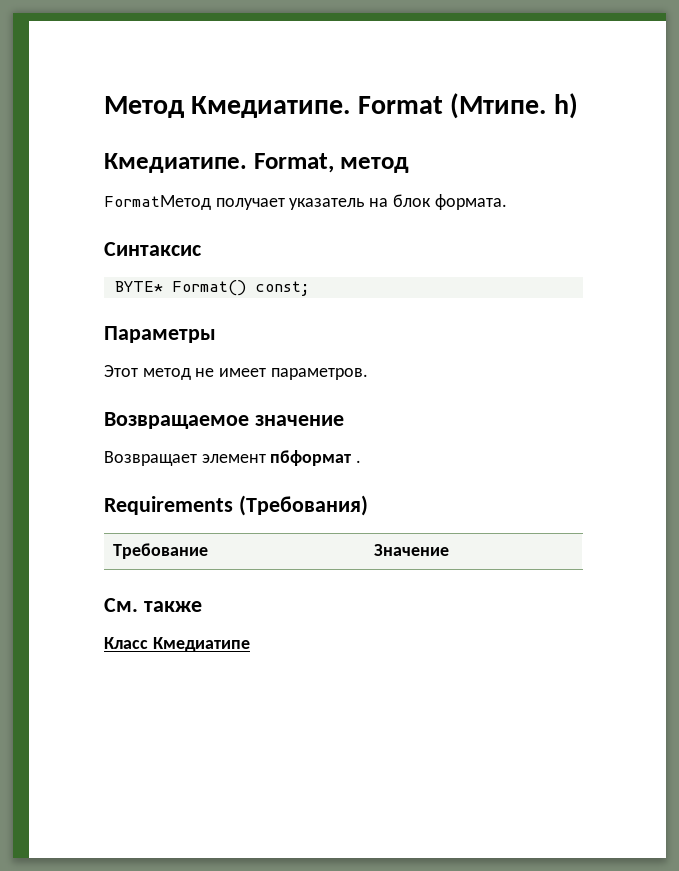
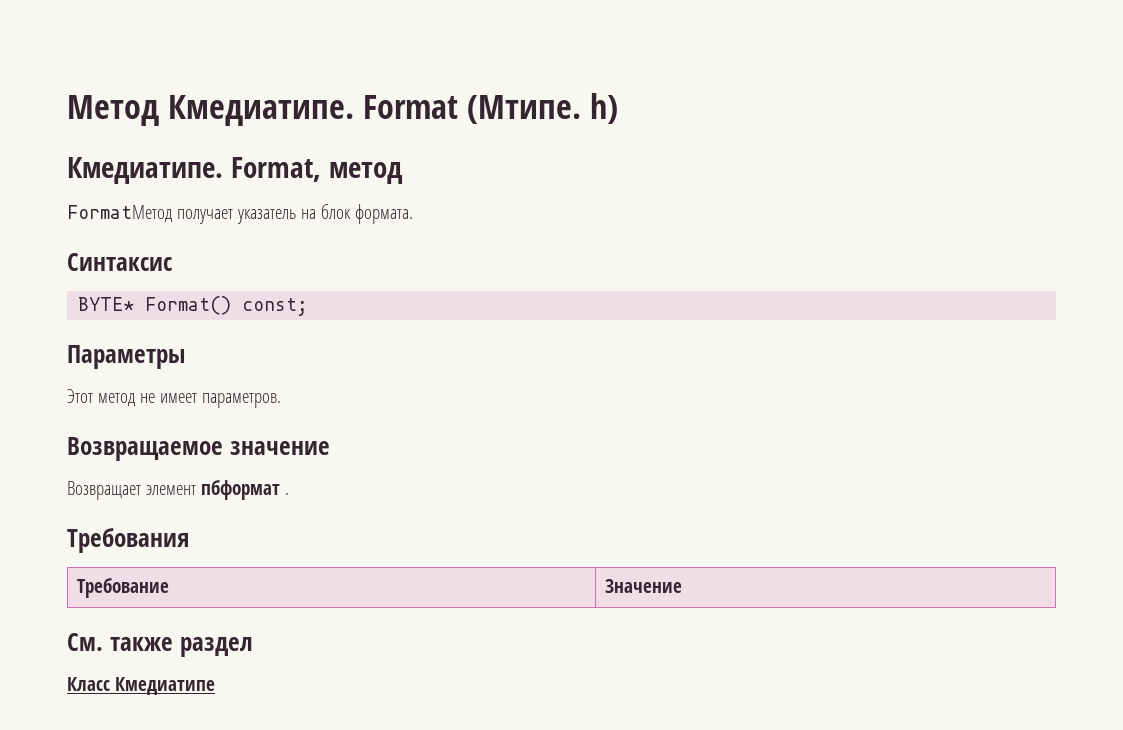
- Requirements (Требования)
+ Требования
- См. также
+ См. также раздел

